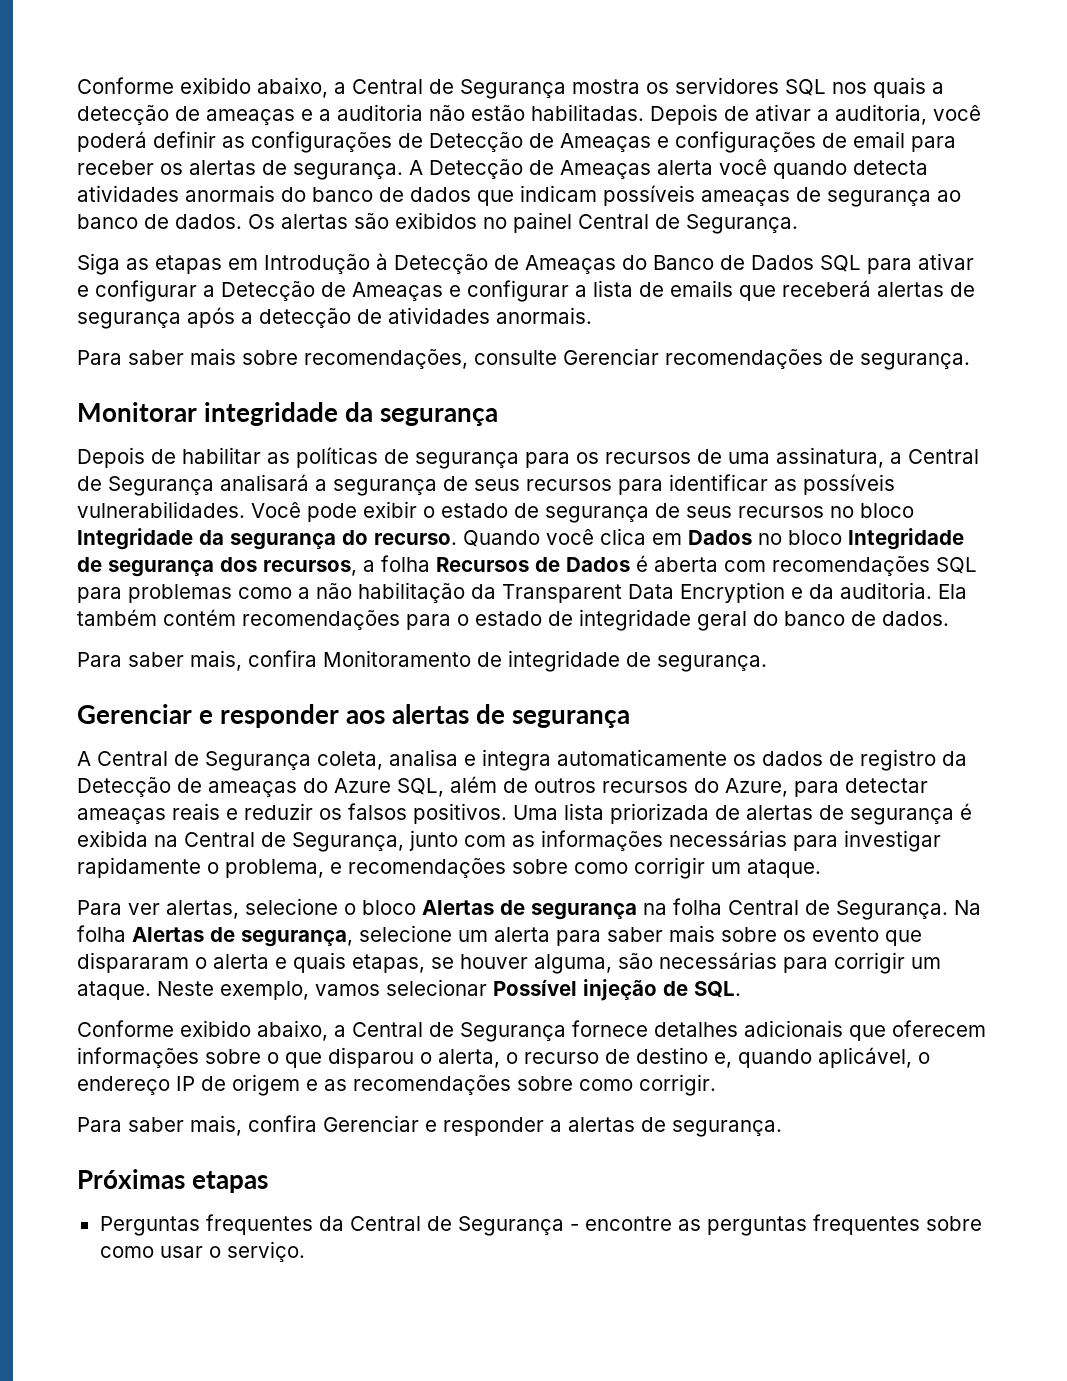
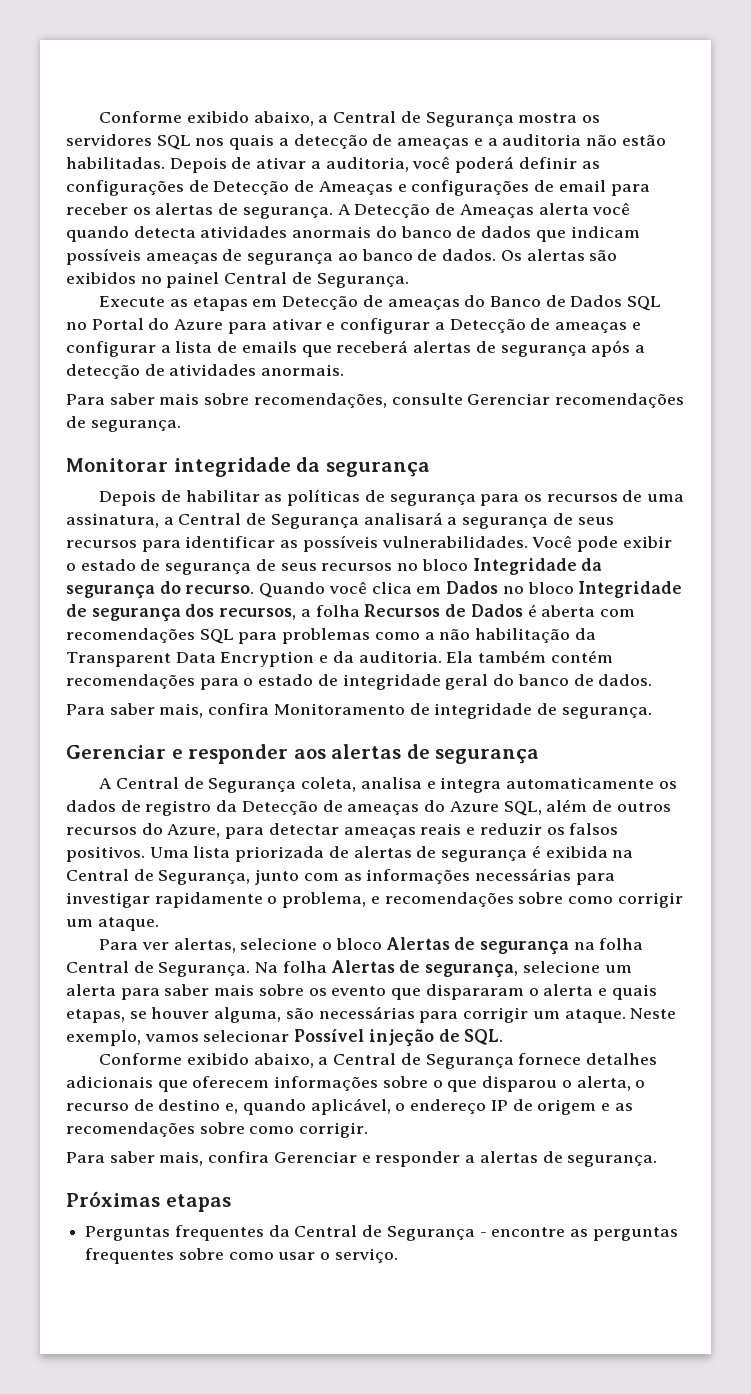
- Siga as etapas em Introdução à Detecção de Ameaças do Banco de Dados SQL para ativar e configurar a Detecção de Ameaças e configurar a lista de emails que receberá alertas de segurança após a detecção de atividades anormais.
+ Execute as etapas em Detecção de ameaças do Banco de Dados SQL no Portal do Azure para ativar e configurar a Detecção de ameaças e configurar a lista de emails que receberá alertas de segurança após a detecção de atividades anormais.

